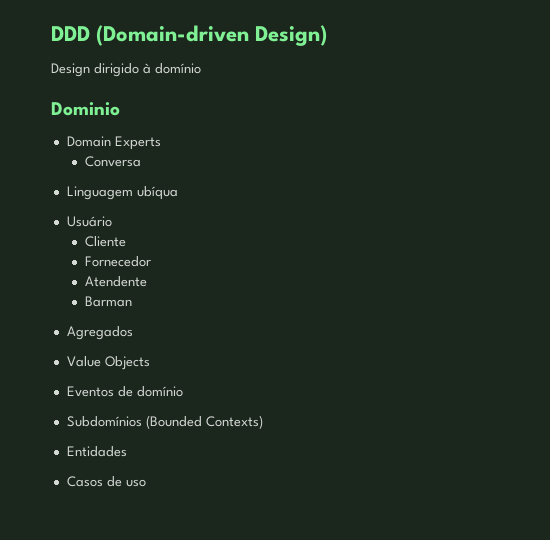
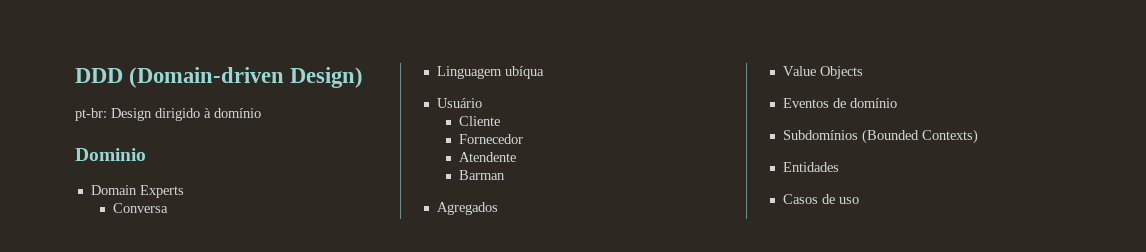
- Design dirigido à domínio
+ pt-br: Design dirigido à domínio

